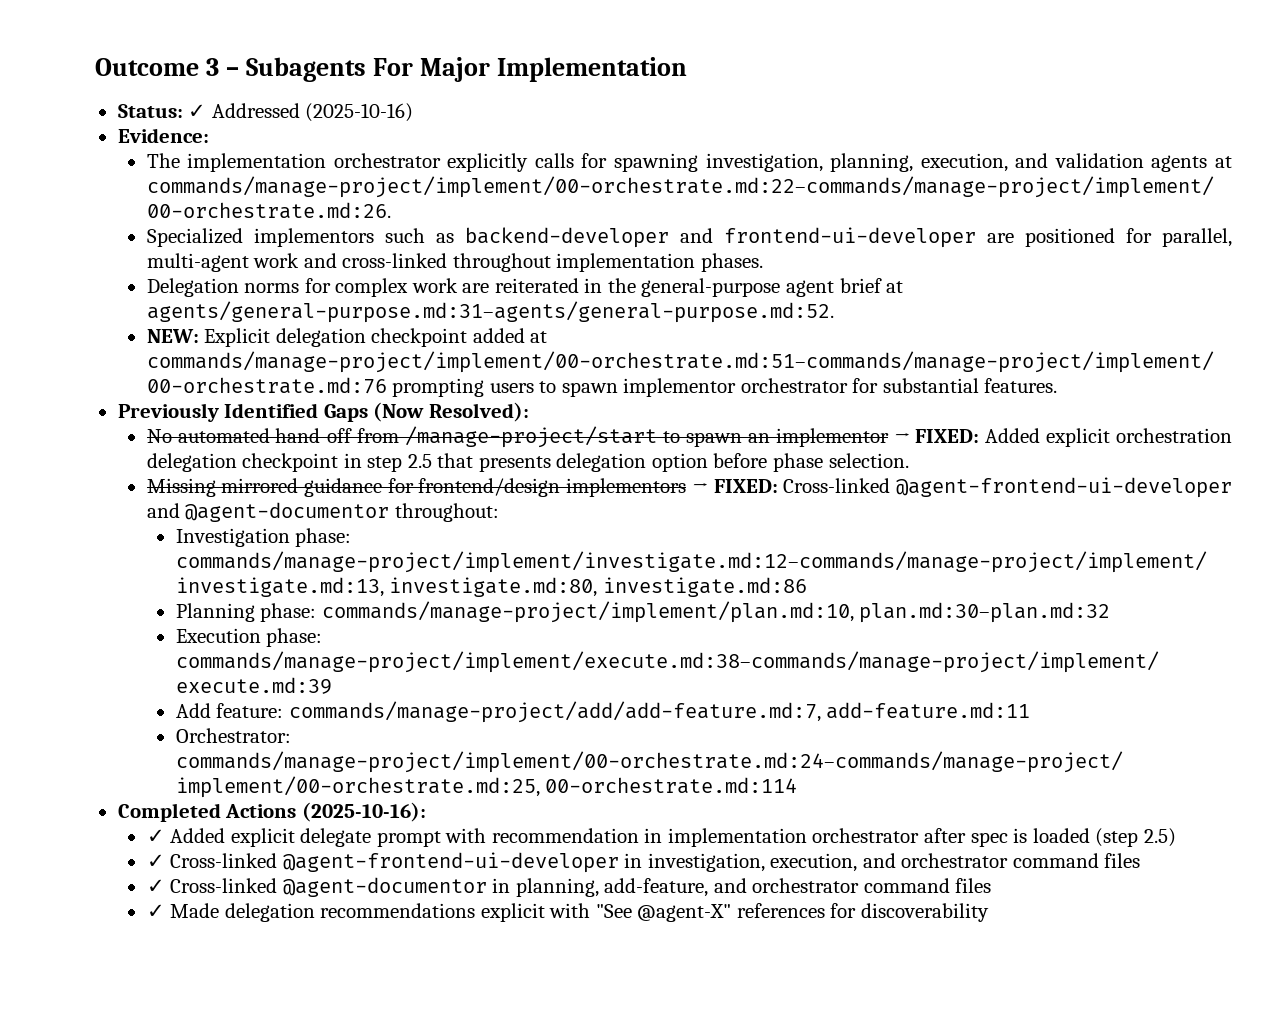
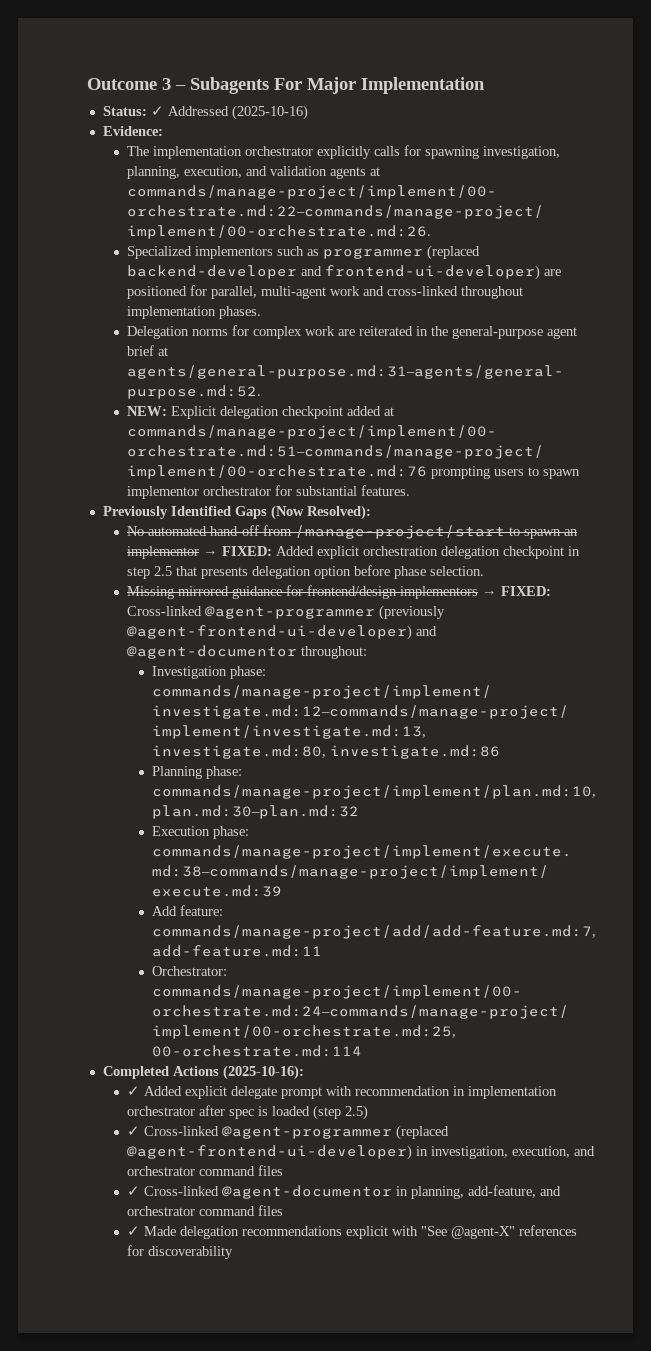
- Specialized implementors such as backend-developer and frontend-ui-developer are positioned for parallel, multi-agent work and cross-linked throughout implementation phases.
+ Specialized implementors such as programmer (replaced backend-developer and frontend-ui-developer) are positioned for parallel, multi-agent work and cross-linked throughout implementation phases.
- Missing mirrored guidance for frontend/design implementors → FIXED: Cross-linked @agent-frontend-ui-developer and @agent-documentor throughout:
+ Missing mirrored guidance for frontend/design implementors → FIXED: Cross-linked @agent-programmer (previously @agent-frontend-ui-developer) and @agent-documentor throughout:
- ✓ Cross-linked @agent-frontend-ui-developer in investigation, execution, and orchestrator command files
+ ✓ Cross-linked @agent-programmer (replaced @agent-frontend-ui-developer) in investigation, execution, and orchestrator command files

